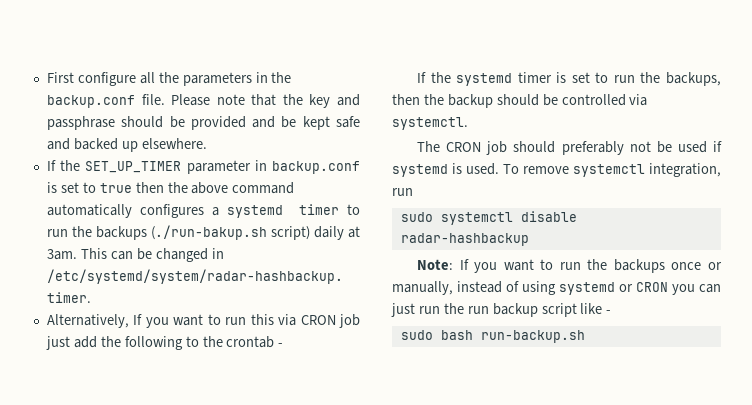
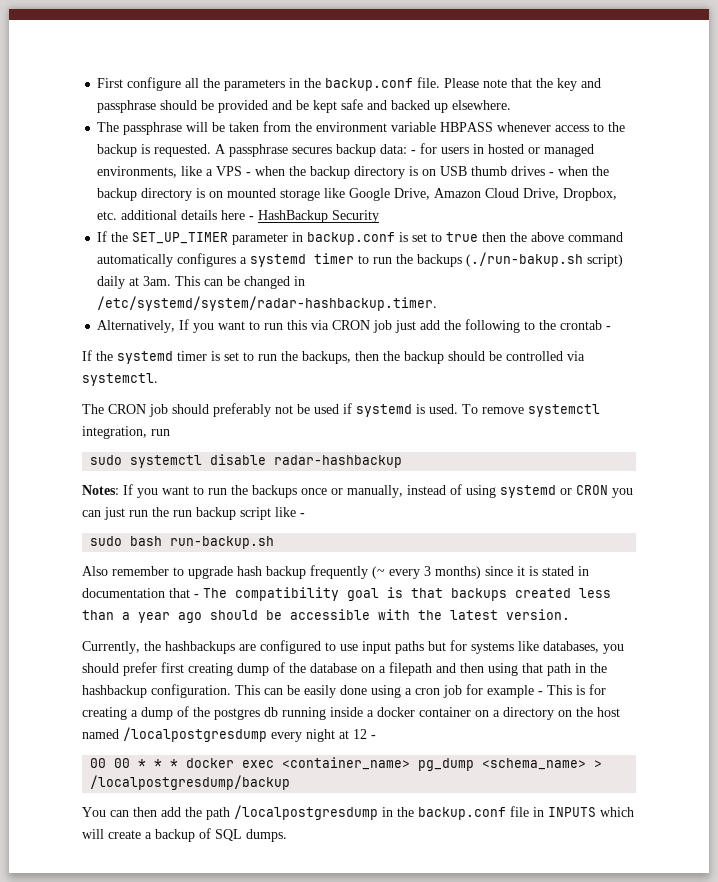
+ The passphrase will be taken from the environment variable HBPASS whenever access to the backup is requested. A passphrase secures backup data: - for users in hosted or managed environments, like a VPS - when the backup directory is on USB thumb drives - when the backup directory is on mounted storage like Google Drive, Amazon Cloud Drive, Dropbox, etc. additional details here - HashBackup Security
- Note: If you want to run the backups once or manually, instead of using systemd or CRON you can just run the run backup script like -
+ Notes: If you want to run the backups once or manually, instead of using systemd or CRON you can just run the run backup script like -
+ Also remember to upgrade hash backup frequently (~ every 3 months) since it is stated in documentation that - The compatibility goal is that backups created less than a year ago should be accessible with the latest version.
+ Currently, the hashbackups are configured to use input paths but for systems like databases, you should prefer first creating dump of the database on a filepath and then using that path in the hashbackup configuration. This can be easily done using a cron job for example - This is for creating a dump of the postgres db running inside a docker container on a directory on the host named /localpostgresdump every night at 12 -
+ 00 00 * * * docker exec <container_name> pg_dump <schema_name> > /localpostgresdump/backup
+ You can then add the path /localpostgresdump in the backup.conf file in INPUTS which will create a backup of SQL dumps.

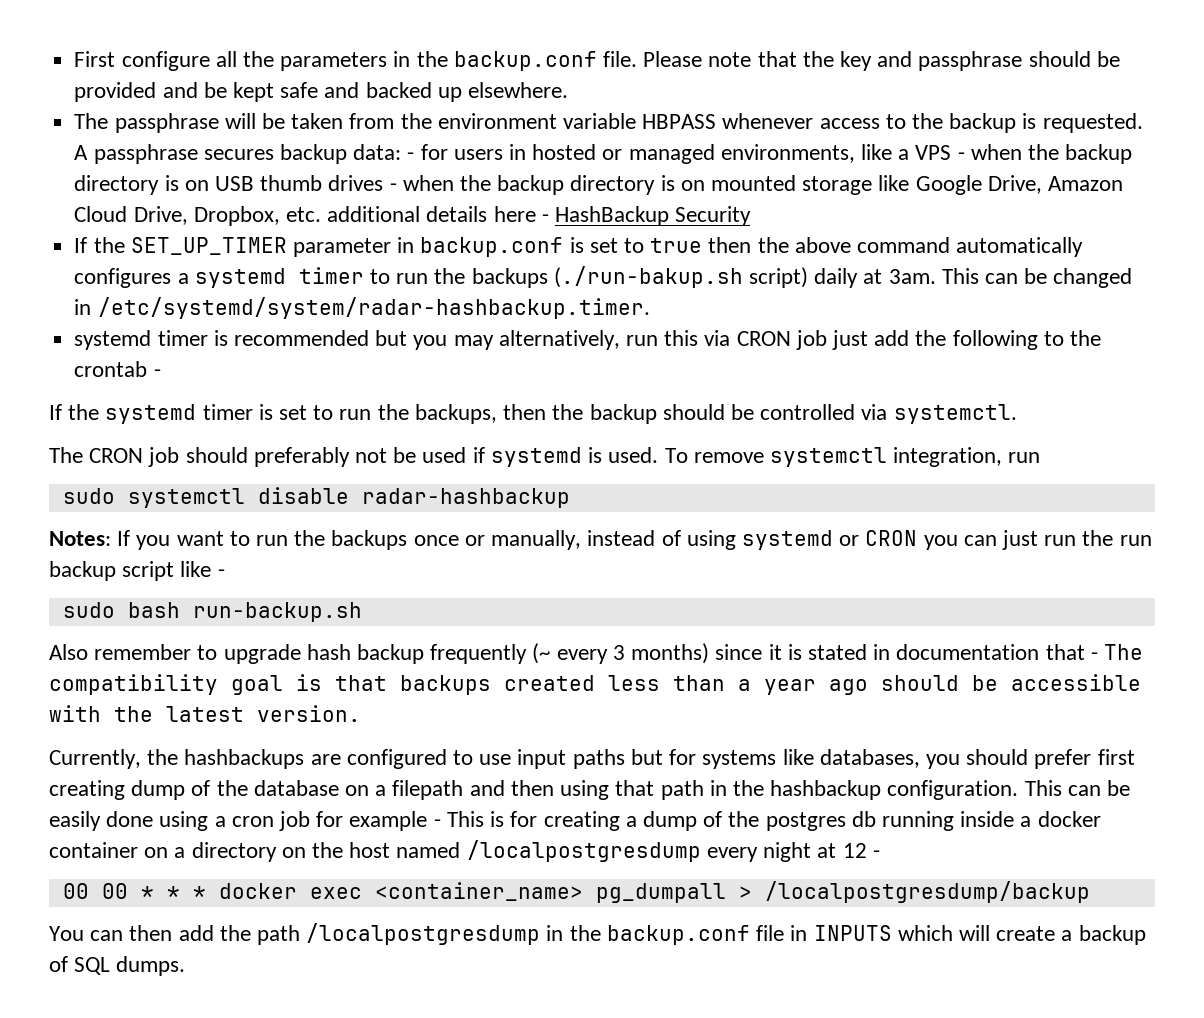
- Alternatively, If you want to run this via CRON job just add the following to the crontab -
+ systemd timer is recommended but you may alternatively, run this via CRON job just add the following to the crontab -
- 00 00 * * * docker exec <container_name> pg_dump <schema_name> > /localpostgresdump/backup
+ 00 00 * * * docker exec <container_name> pg_dumpall > /localpostgresdump/backup

